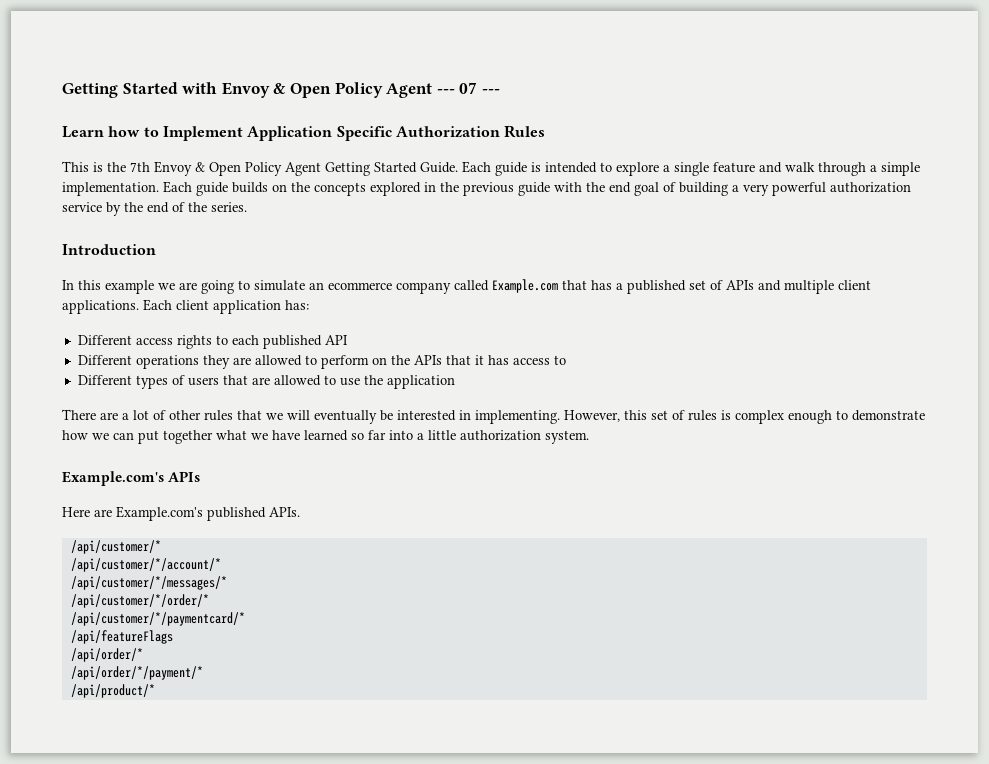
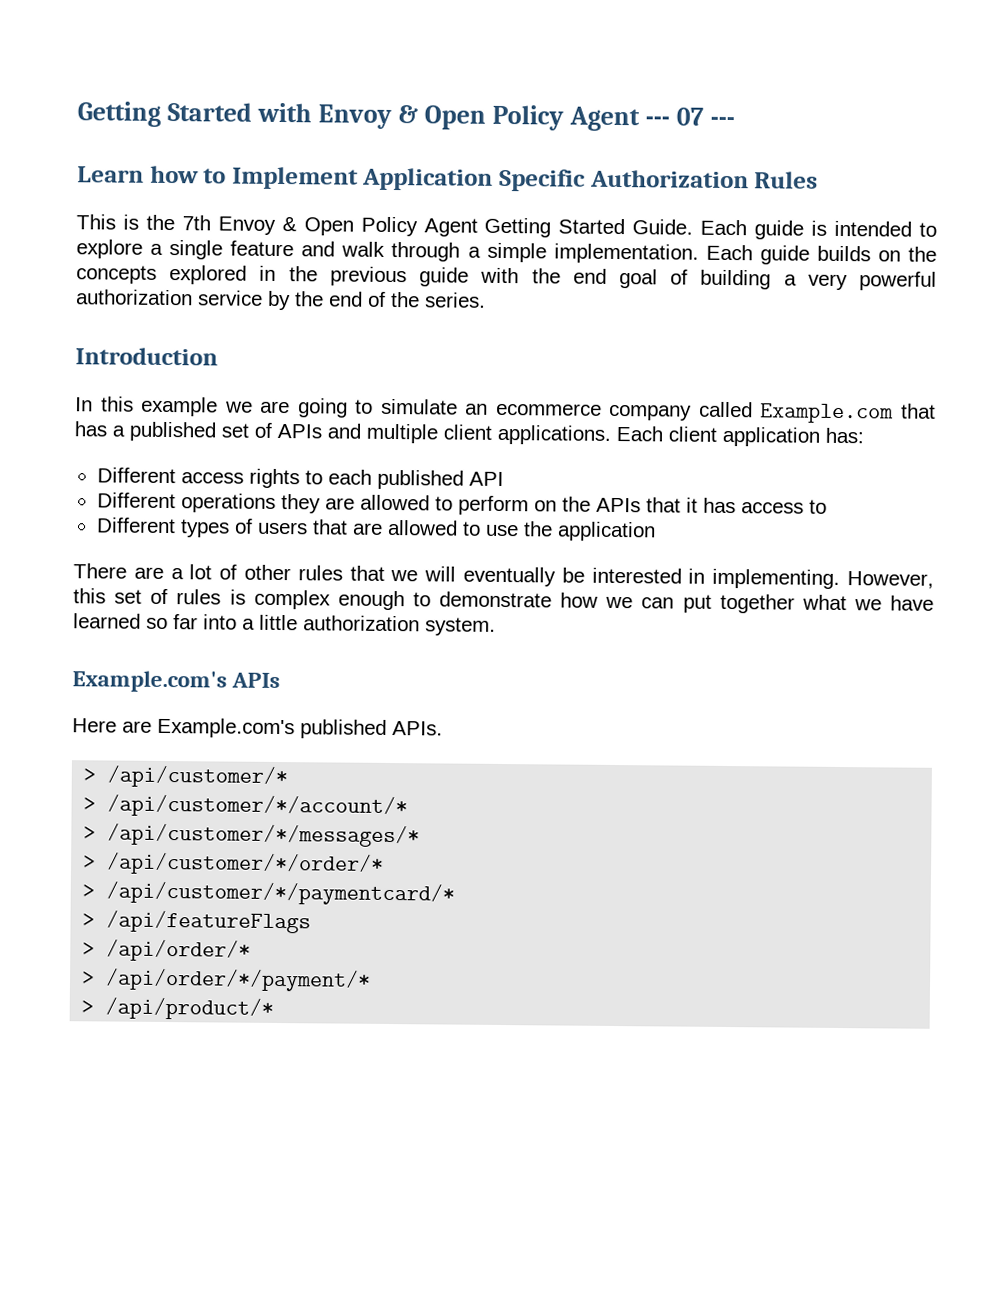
- /api/customer/*
+ > /api/customer/*
- /api/customer/*/account/*
+ > /api/customer/*/account/*
- /api/customer/*/messages/*
+ > /api/customer/*/messages/*
- /api/customer/*/order/*
+ > /api/customer/*/order/*
- /api/customer/*/paymentcard/*
+ > /api/customer/*/paymentcard/*
- /api/featureFlags
+ > /api/featureFlags
- /api/order/*
+ > /api/order/*
- /api/order/*/payment/*
+ > /api/order/*/payment/*
- /api/product/*
+ > /api/product/*

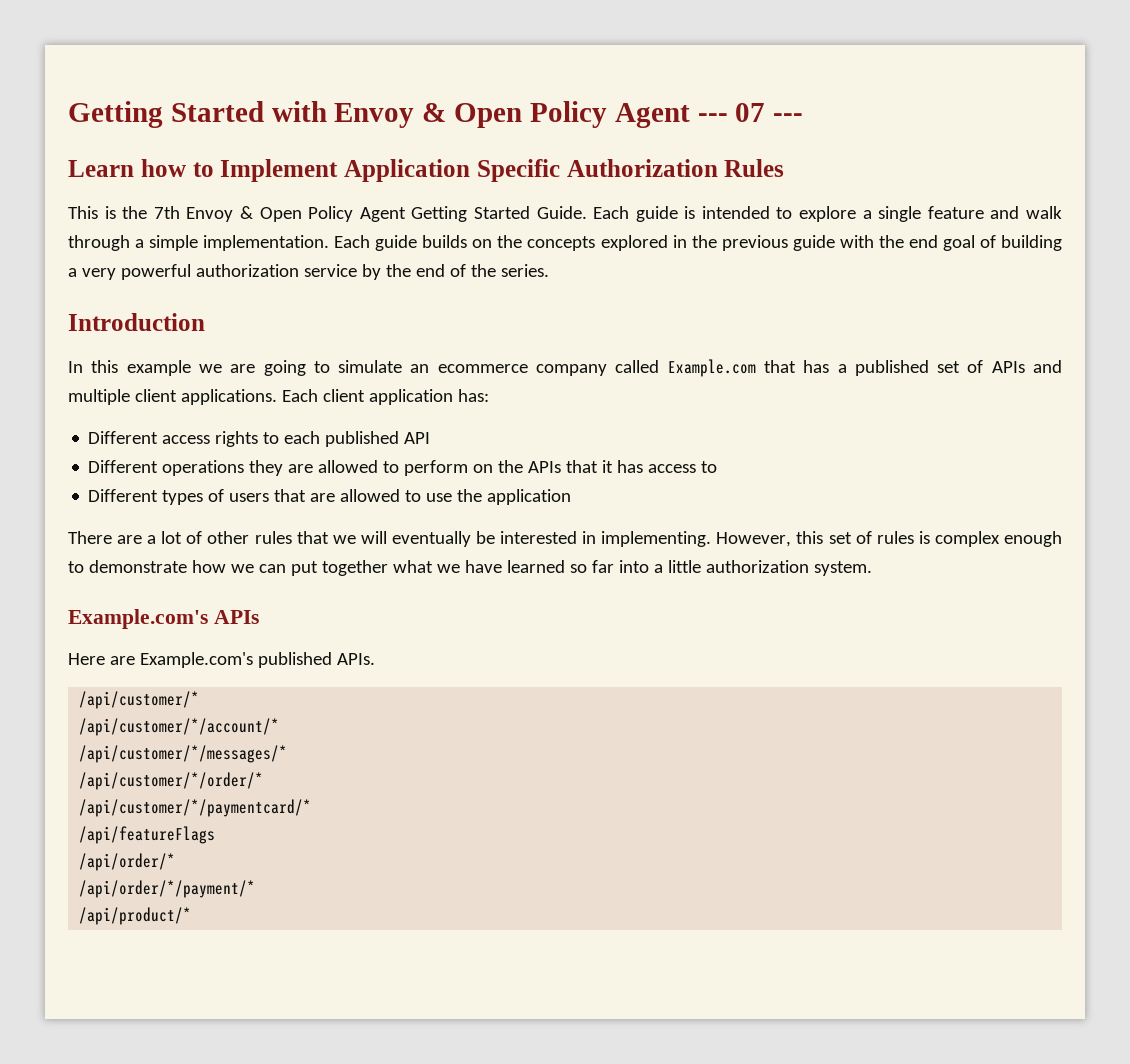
- > /api/customer/*
+ /api/customer/*
- > /api/customer/*/account/*
+ /api/customer/*/account/*
- > /api/customer/*/messages/*
+ /api/customer/*/messages/*
- > /api/customer/*/order/*
+ /api/customer/*/order/*
- > /api/customer/*/paymentcard/*
+ /api/customer/*/paymentcard/*
- > /api/featureFlags
+ /api/featureFlags
- > /api/order/*
+ /api/order/*
- > /api/order/*/payment/*
+ /api/order/*/payment/*
- > /api/product/*
+ /api/product/*

